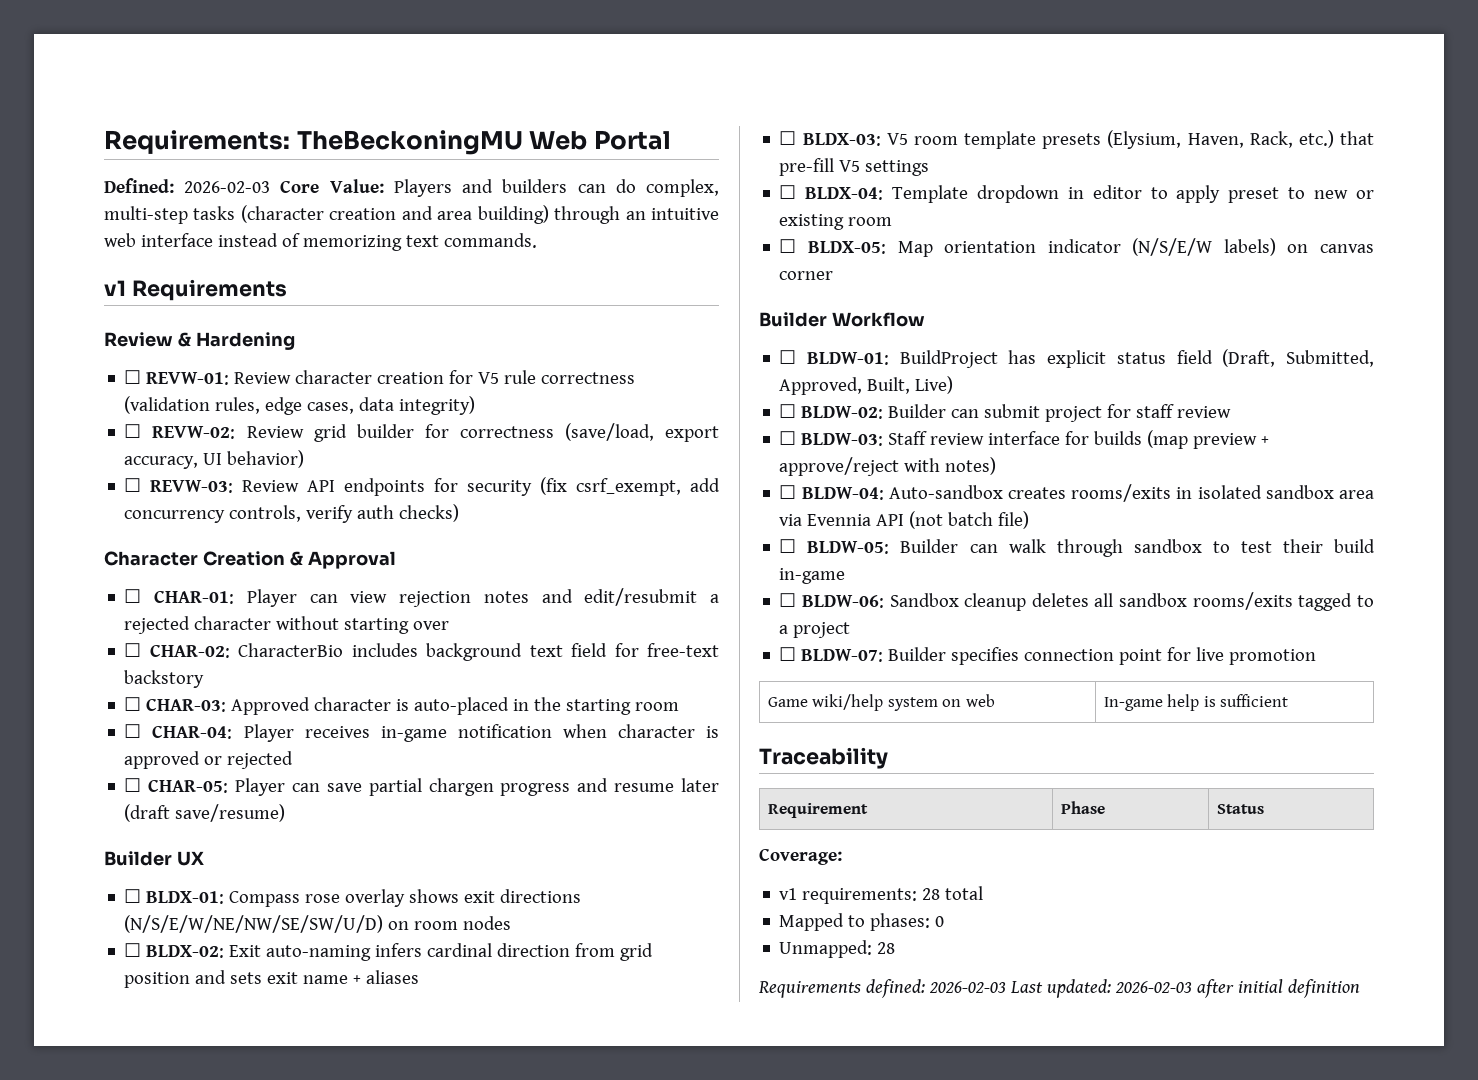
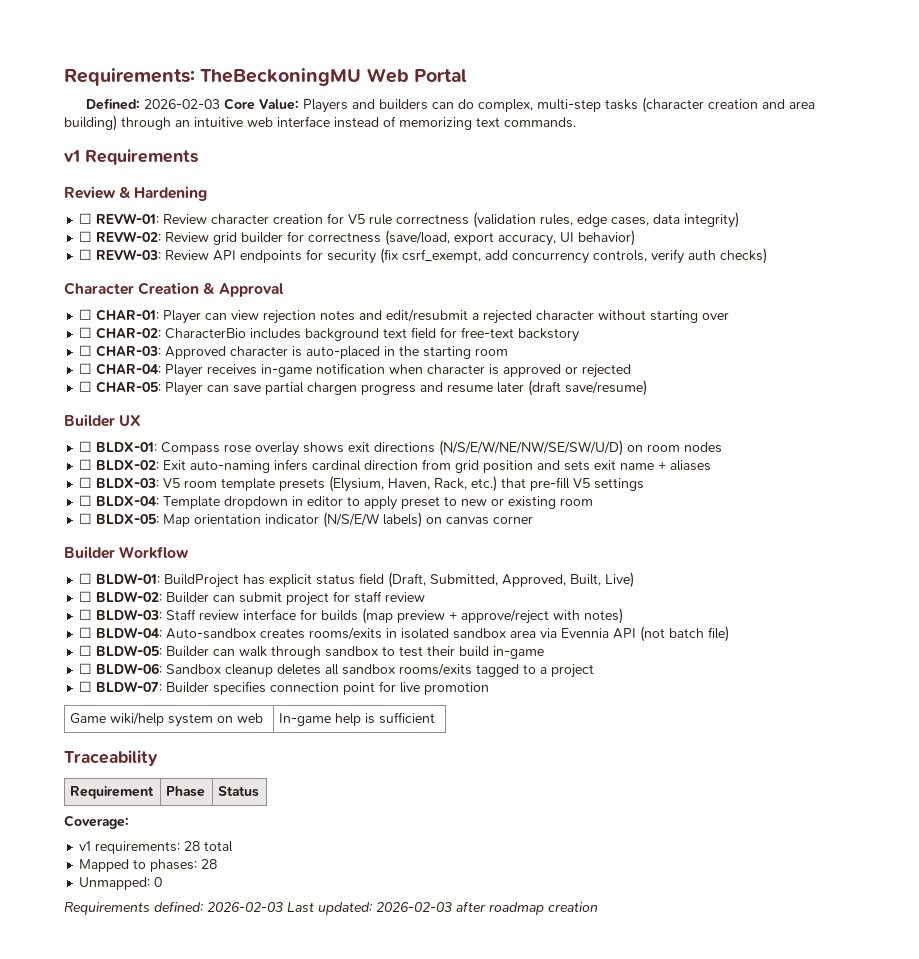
- Mapped to phases: 0
+ Mapped to phases: 28
- Unmapped: 28
+ Unmapped: 0
- Requirements defined: 2026-02-03 Last updated: 2026-02-03 after initial definition
+ Requirements defined: 2026-02-03 Last updated: 2026-02-03 after roadmap creation

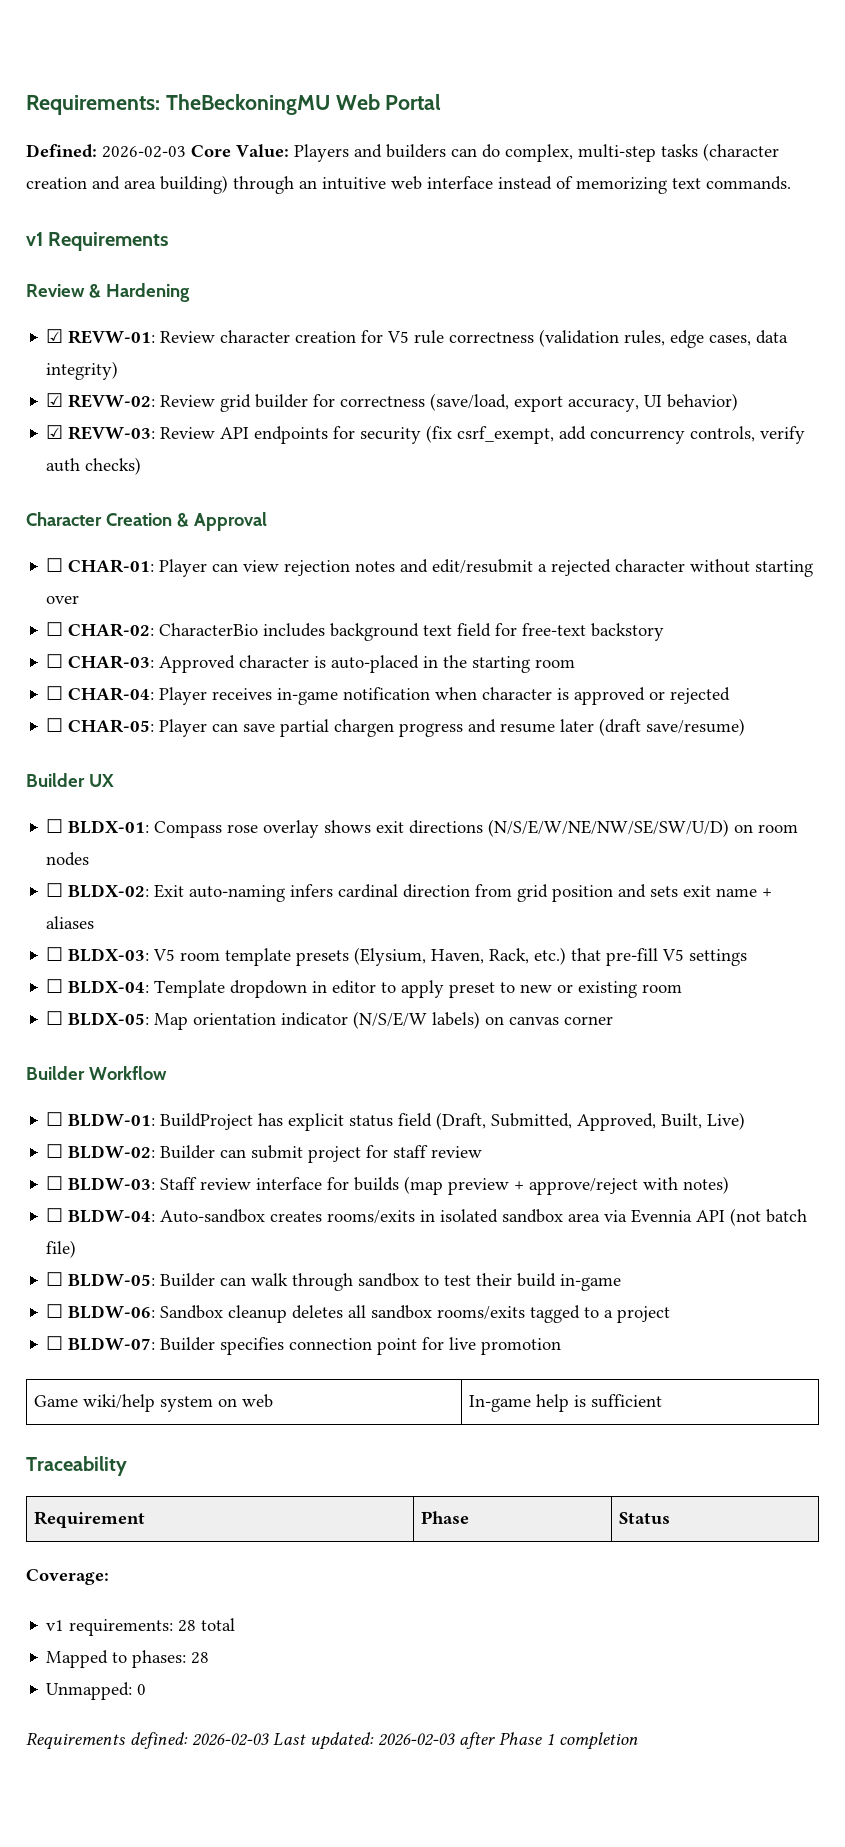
- ☐ REVW-01: Review character creation for V5 rule correctness (validation rules, edge cases, data integrity)
+ ☑ REVW-01: Review character creation for V5 rule correctness (validation rules, edge cases, data integrity)
- ☐ REVW-02: Review grid builder for correctness (save/load, export accuracy, UI behavior)
+ ☑ REVW-02: Review grid builder for correctness (save/load, export accuracy, UI behavior)
- ☐ REVW-03: Review API endpoints for security (fix csrf_exempt, add concurrency controls, verify auth checks)
+ ☑ REVW-03: Review API endpoints for security (fix csrf_exempt, add concurrency controls, verify auth checks)
- Requirements defined: 2026-02-03 Last updated: 2026-02-03 after roadmap creation
+ Requirements defined: 2026-02-03 Last updated: 2026-02-03 after Phase 1 completion

